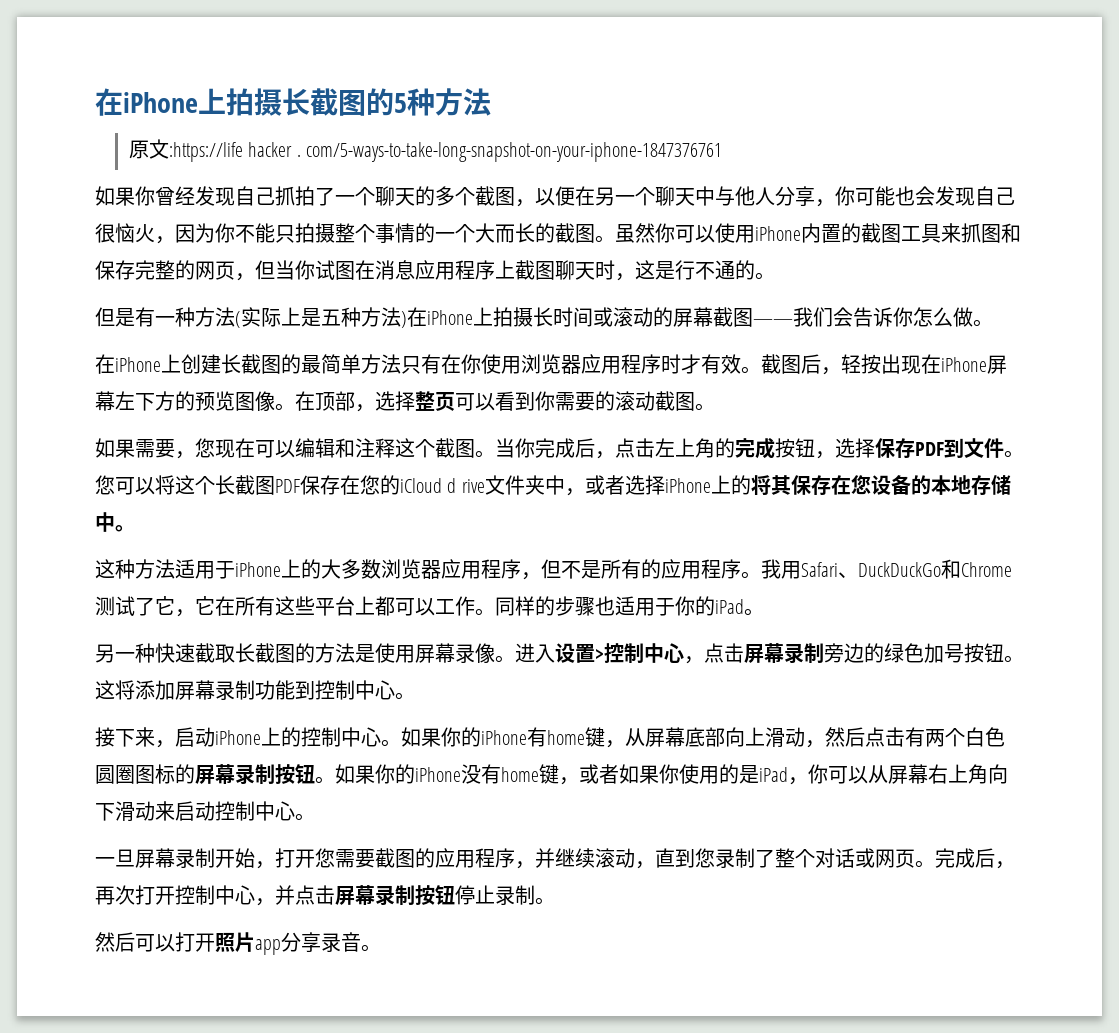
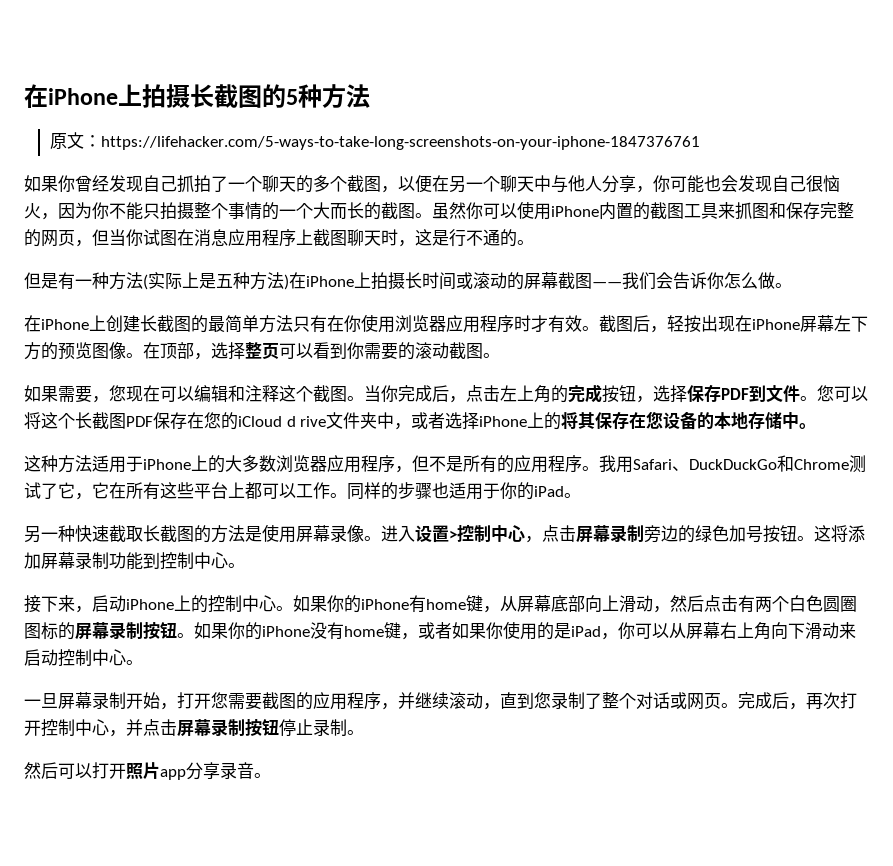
- 原文:https://life hacker . com/5-ways-to-take-long-snapshot-on-your-iphone-1847376761
+ 原文：https://lifehacker.com/5-ways-to-take-long-screenshots-on-your-iphone-1847376761

